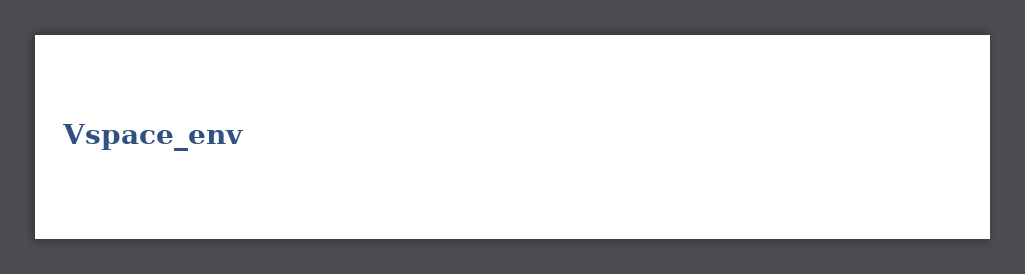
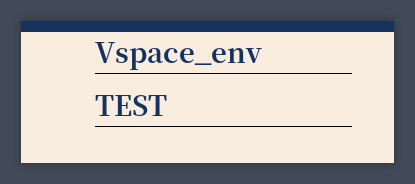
+ TEST

